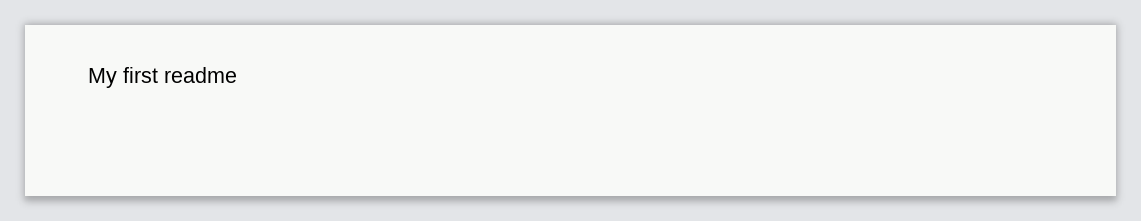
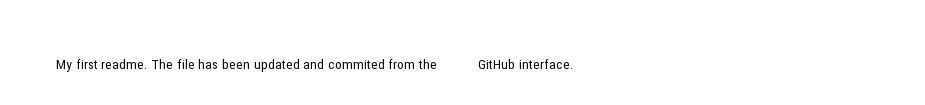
- My first readme
+ My first readme. The file has been updated and commited from the GitHub interface.

